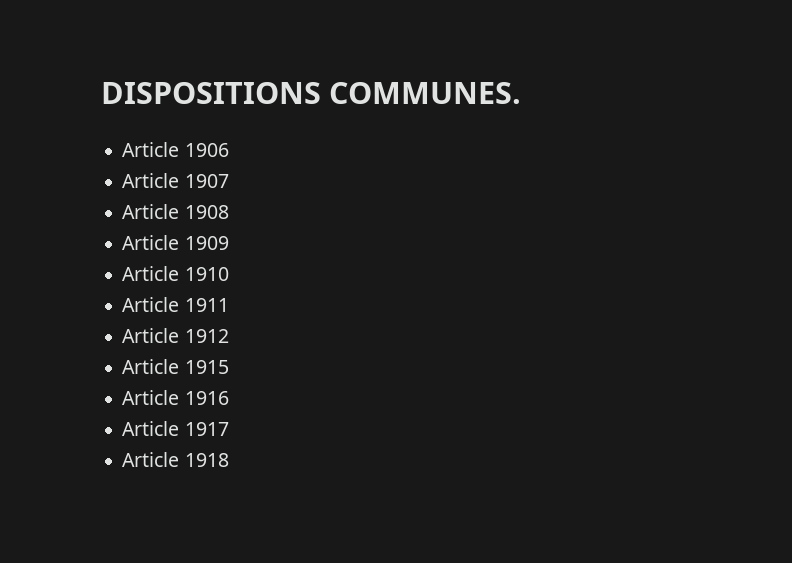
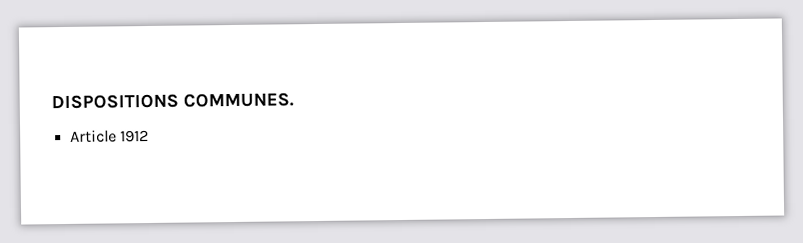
- Article 1906
- Article 1907
- Article 1908
- Article 1909
- Article 1910
- Article 1911
  Article 1912
- Article 1915
- Article 1916
- Article 1917
- Article 1918

